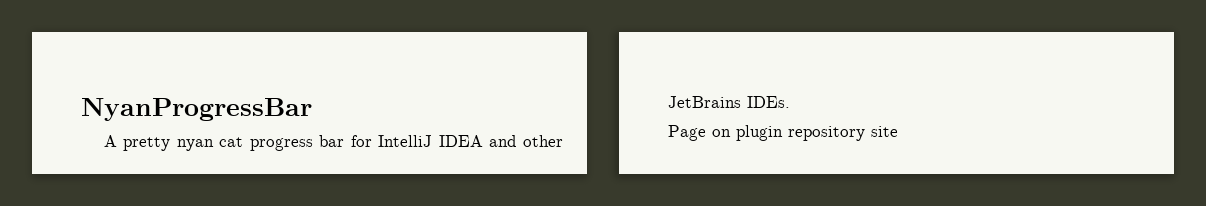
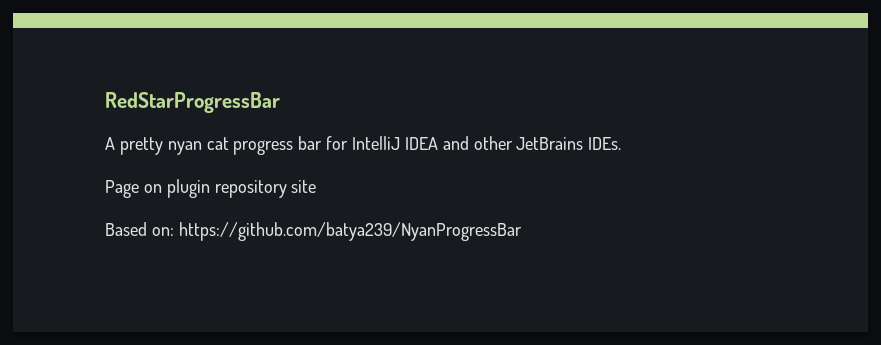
- NyanProgressBar
+ RedStarProgressBar
+ Based on: https://github.com/batya239/NyanProgressBar

